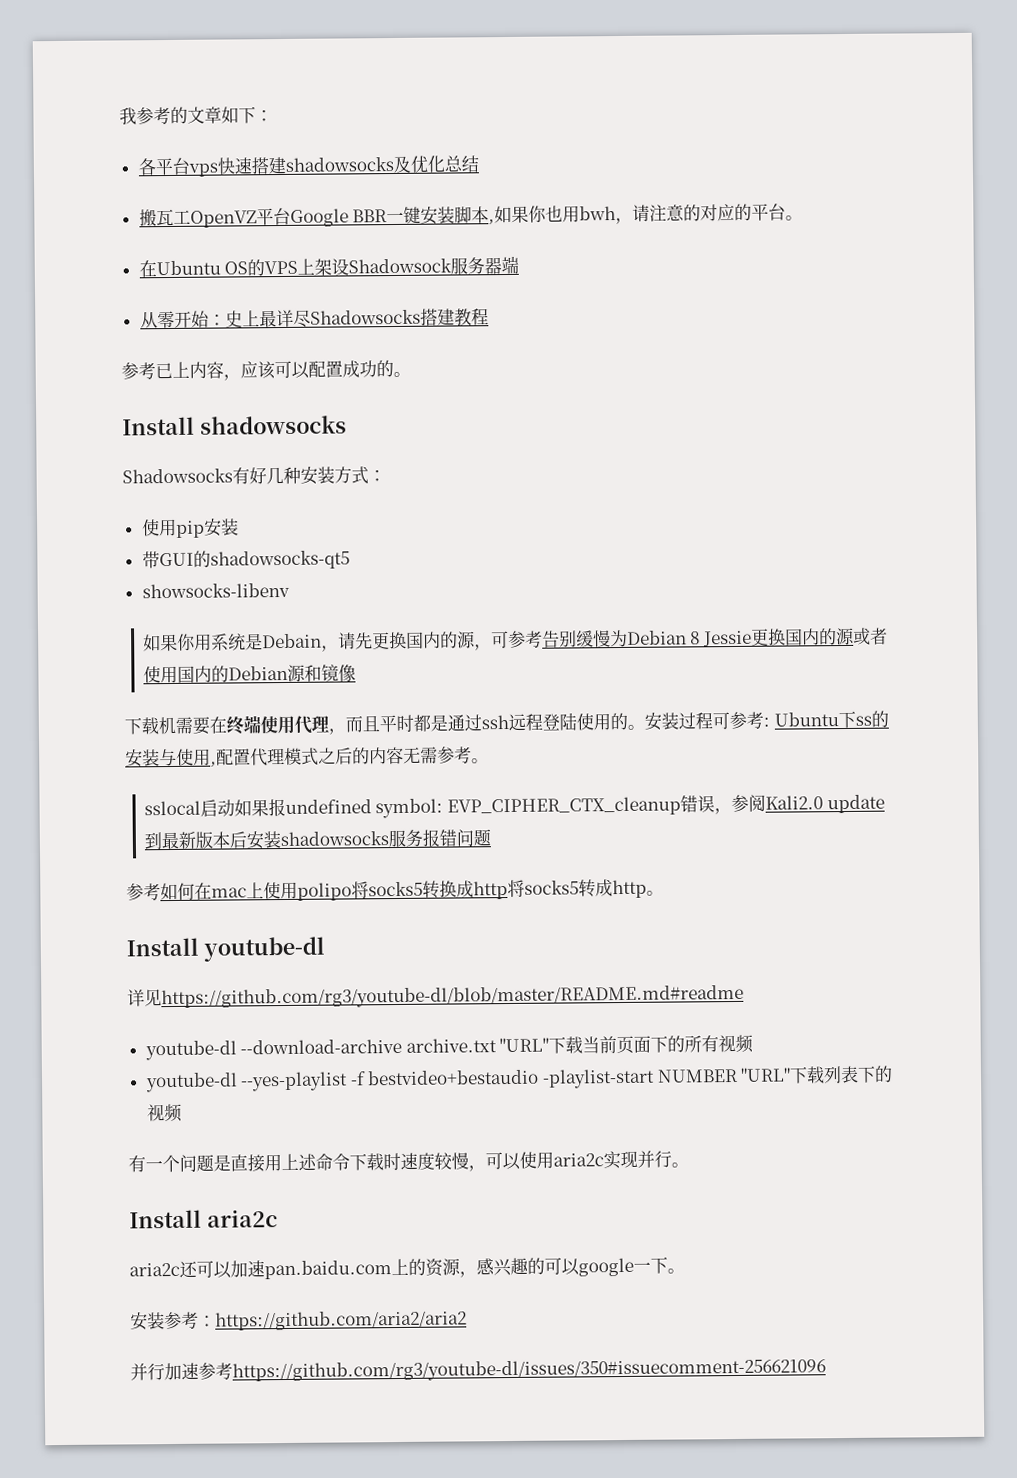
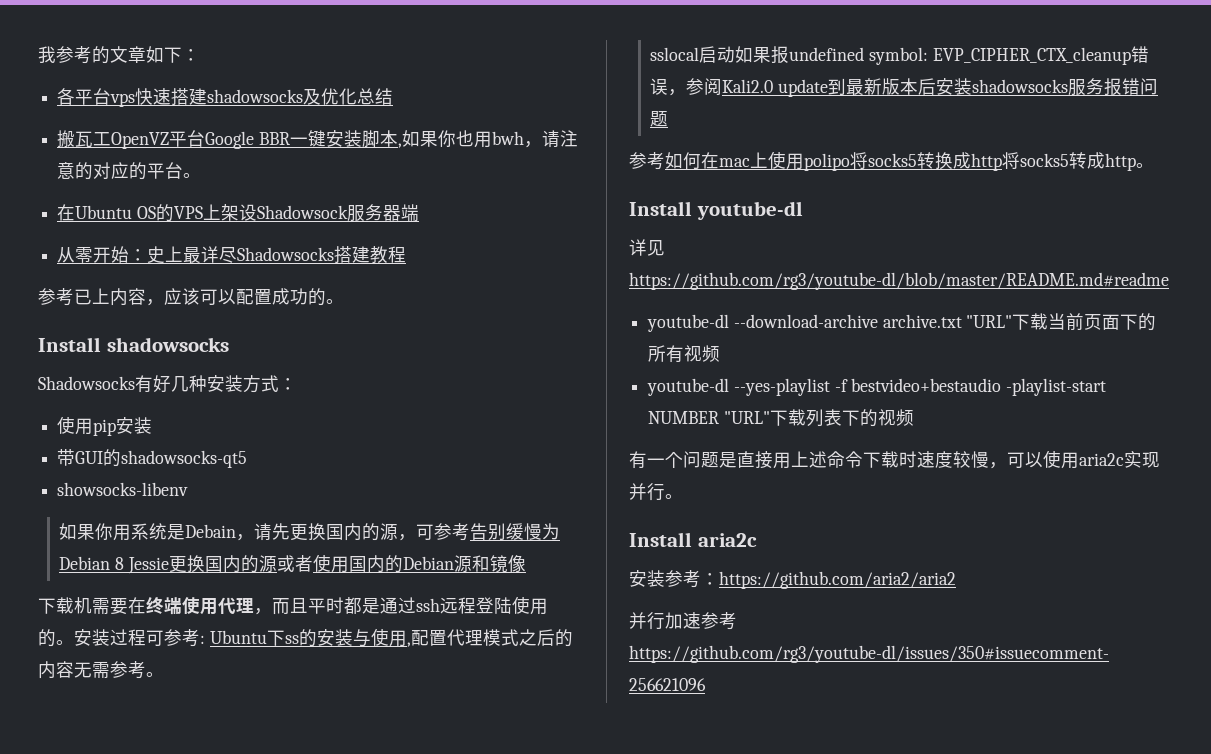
- aria2c还可以加速pan.baidu.com上的资源，感兴趣的可以google一下。

